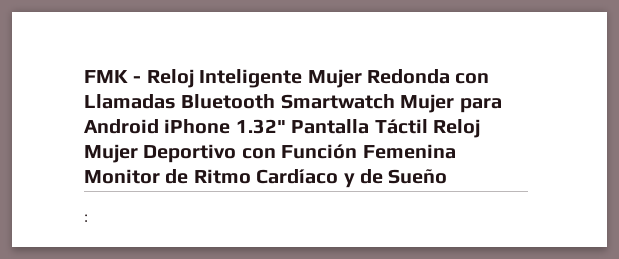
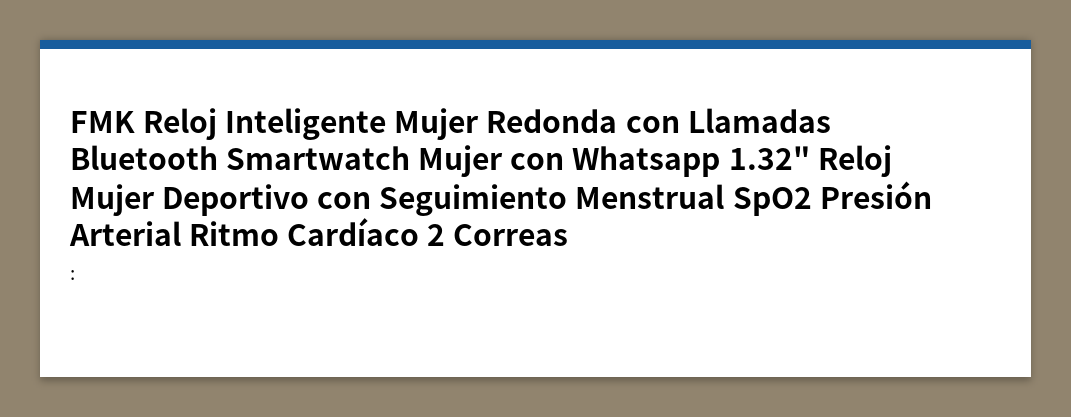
- FMK - Reloj Inteligente Mujer Redonda con Llamadas Bluetooth Smartwatch Mujer para Android iPhone 1.32" Pantalla Táctil Reloj Mujer Deportivo con Función Femenina Monitor de Ritmo Cardíaco y de Sueño
+ FMK Reloj Inteligente Mujer Redonda con Llamadas Bluetooth Smartwatch Mujer con Whatsapp 1.32" Reloj Mujer Deportivo con Seguimiento Menstrual SpO2 Presión Arterial Ritmo Cardíaco 2 Correas

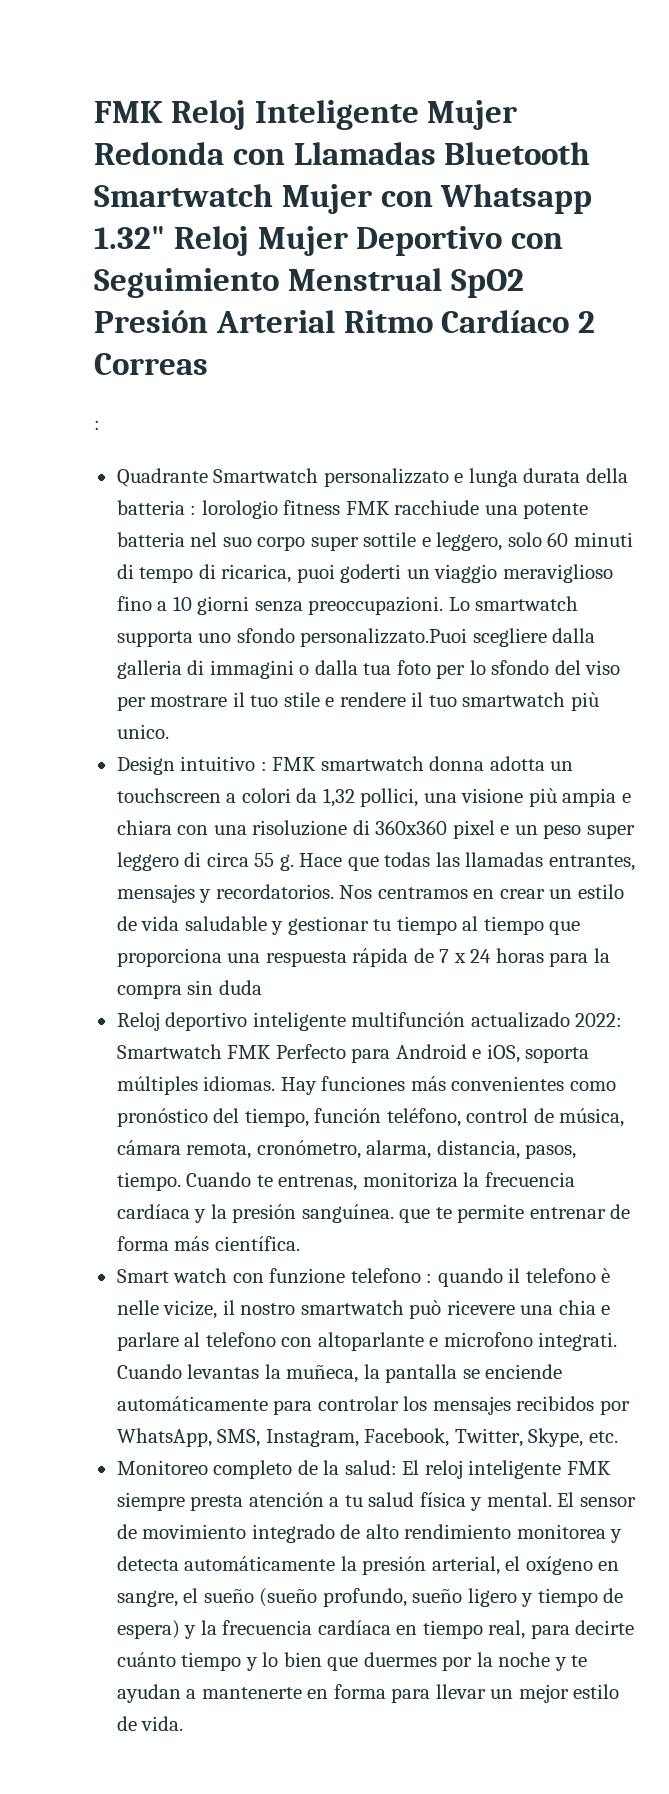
+ Quadrante Smartwatch personalizzato e lunga durata della batteria : lorologio fitness FMK racchiude una potente batteria nel suo corpo super sottile e leggero, solo 60 minuti di tempo di ricarica, puoi goderti un viaggio meraviglioso fino a 10 giorni senza preoccupazioni. Lo smartwatch supporta uno sfondo personalizzato.Puoi scegliere dalla galleria di immagini o dalla tua foto per lo sfondo del viso per mostrare il tuo stile e rendere il tuo smartwatch più unico.
+ Design intuitivo : FMK smartwatch donna adotta un touchscreen a colori da 1,32 pollici, una visione più ampia e chiara con una risoluzione di 360x360 pixel e un peso super leggero di circa 55 g. Hace que todas las llamadas entrantes, mensajes y recordatorios. Nos centramos en crear un estilo de vida saludable y gestionar tu tiempo al tiempo que proporciona una respuesta rápida de 7 x 24 horas para la compra sin duda
+ Reloj deportivo inteligente multifunción actualizado 2022: Smartwatch FMK Perfecto para Android e iOS, soporta múltiples idiomas. Hay funciones más convenientes como pronóstico del tiempo, función teléfono, control de música, cámara remota, cronómetro, alarma, distancia, pasos, tiempo. Cuando te entrenas, monitoriza la frecuencia cardíaca y la presión sanguínea. que te permite entrenar de forma más científica.
+ Smart watch con funzione telefono : quando il telefono è nelle vicize, il nostro smartwatch può ricevere una chia e parlare al telefono con altoparlante e microfono integrati. Cuando levantas la muñeca, la pantalla se enciende automáticamente para controlar los mensajes recibidos por WhatsApp, SMS, Instagram, Facebook, Twitter, Skype, etc.
+ Monitoreo completo de la salud: El reloj inteligente FMK siempre presta atención a tu salud física y mental. El sensor de movimiento integrado de alto rendimiento monitorea y detecta automáticamente la presión arterial, el oxígeno en sangre, el sueño (sueño profundo, sueño ligero y tiempo de espera) y la frecuencia cardíaca en tiempo real, para decirte cuánto tiempo y lo bien que duermes por la noche y te ayudan a mantenerte en forma para llevar un mejor estilo de vida.

